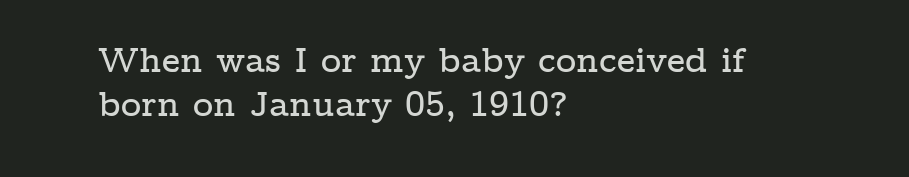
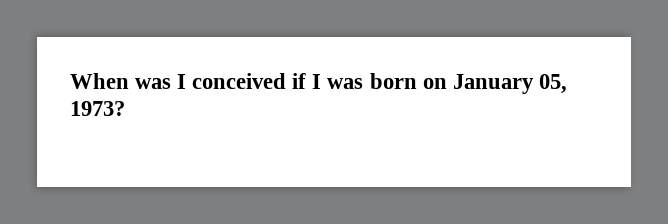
- When was I or my baby conceived if born on January 05, 1910?
+ When was I conceived if I was born on January 05, 1973?

